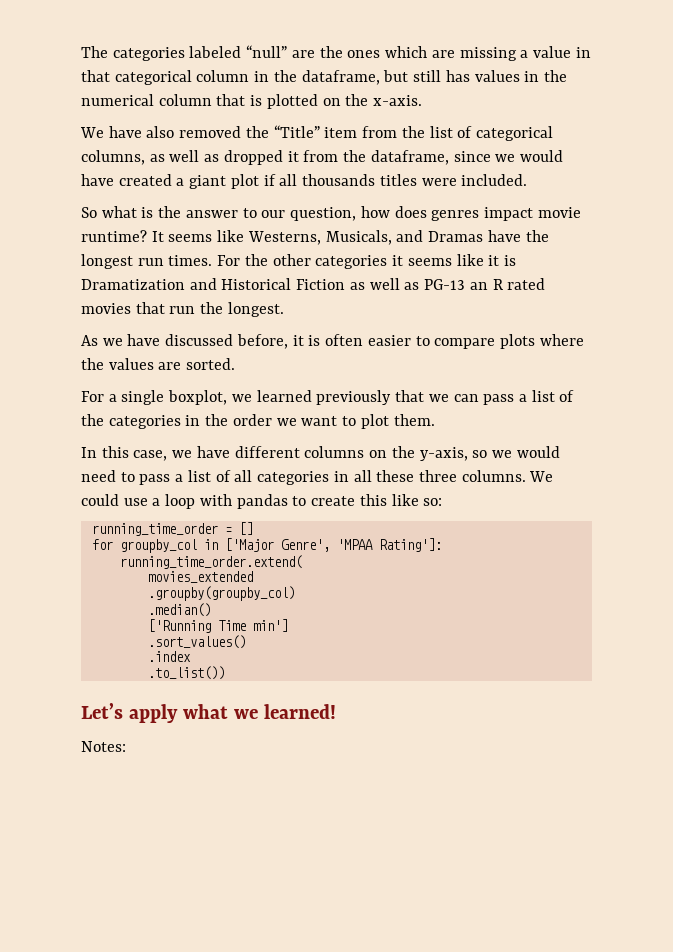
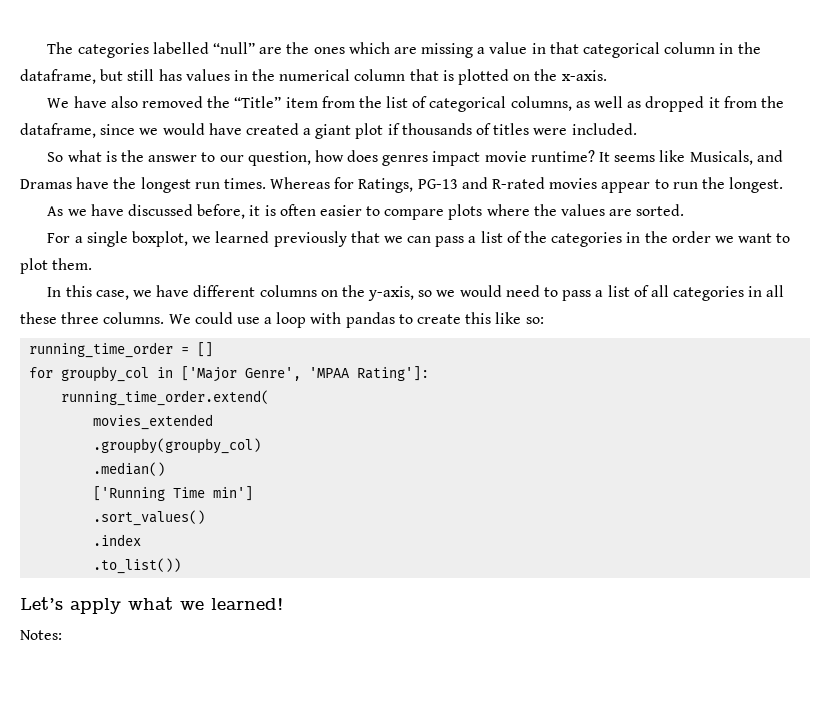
- The categories labeled “null” are the ones which are missing a value in that categorical column in the dataframe, but still has values in the numerical column that is plotted on the x-axis.
+ The categories labelled “null” are the ones which are missing a value in that categorical column in the dataframe, but still has values in the numerical column that is plotted on the x-axis.
- We have also removed the “Title” item from the list of categorical columns, as well as dropped it from the dataframe, since we would have created a giant plot if all thousands titles were included.
+ We have also removed the “Title” item from the list of categorical columns, as well as dropped it from the dataframe, since we would have created a giant plot if thousands of titles were included.
- It seems like Westerns, Musicals, and Dramas have the longest run times.
+ It seems like Musicals, and Dramas have the longest run times.
- For the other categories it seems like it is Dramatization and Historical Fiction as well as PG-13 an R rated movies that run the longest.
+ Whereas for Ratings, PG-13 and R-rated movies appear to run the longest.

